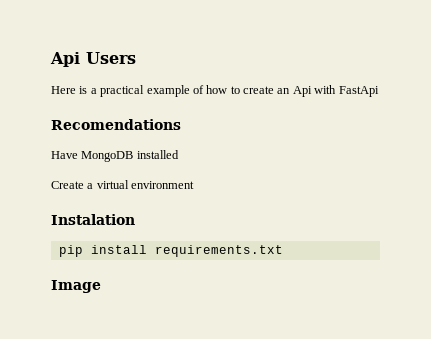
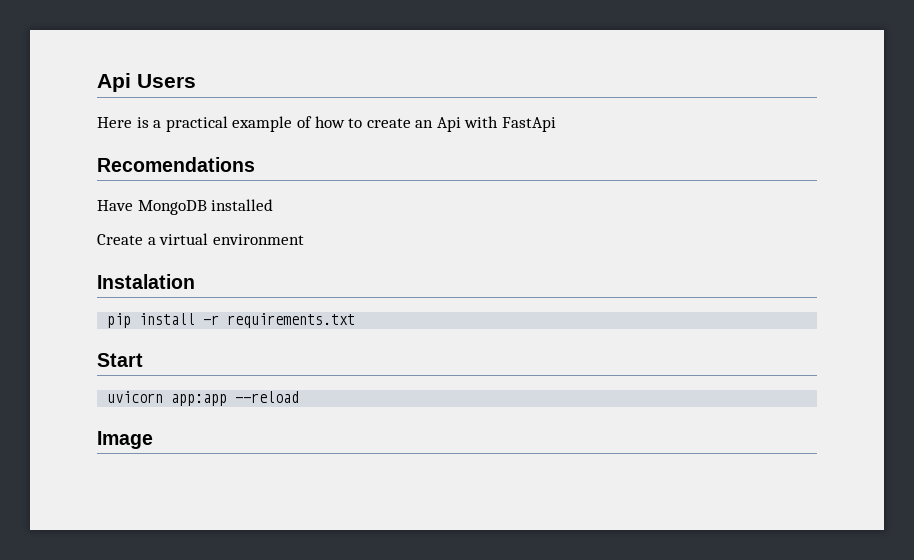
- pip install requirements.txt
+ pip install -r requirements.txt
+ Start
+ uvicorn app:app --reload

